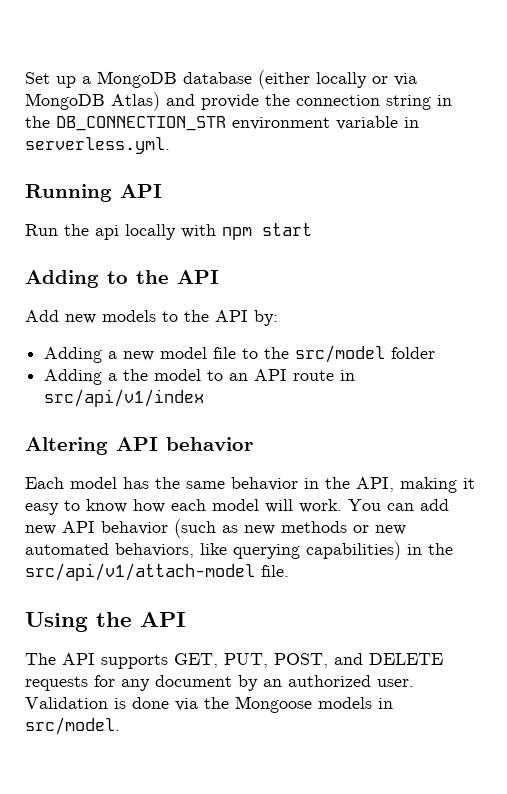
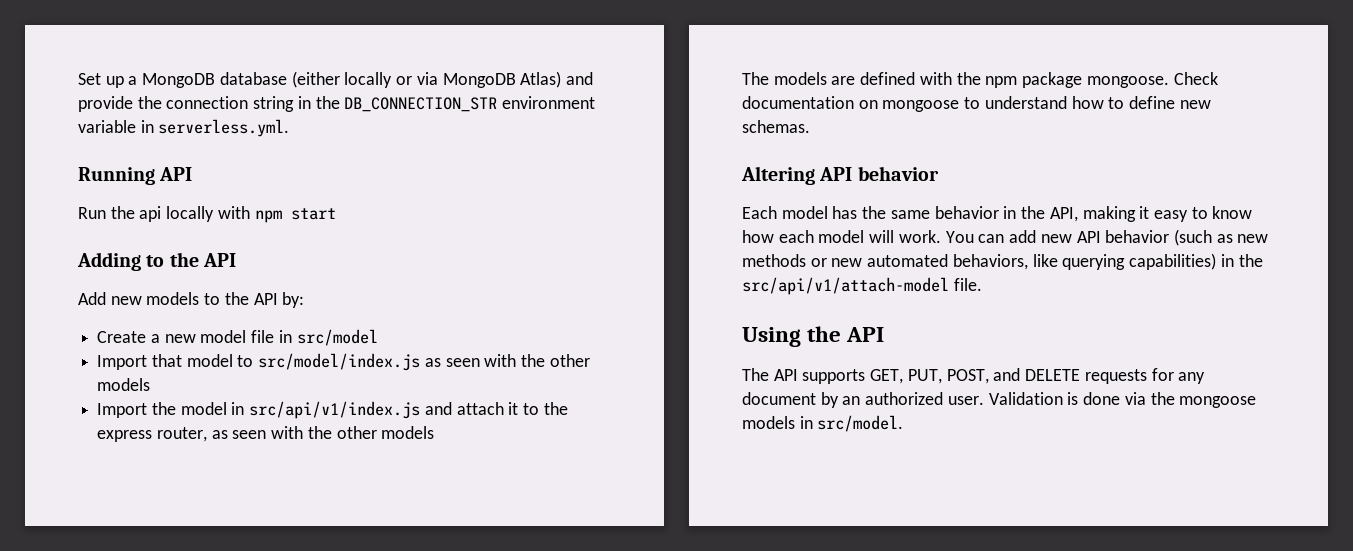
- Adding a new model file to the src/model folder
- Adding a the model to an API route in src/api/v1/index
+ Create a new model file in src/model
+ Import that model to src/model/index.js as seen with the other models
+ Import the model in src/api/v1/index.js and attach it to the express router, as seen with the other models
+ The models are defined with the npm package mongoose. Check documentation on mongoose to understand how to define new schemas.
- Validation is done via the Mongoose models in src/model.
+ Validation is done via the mongoose models in src/model.

